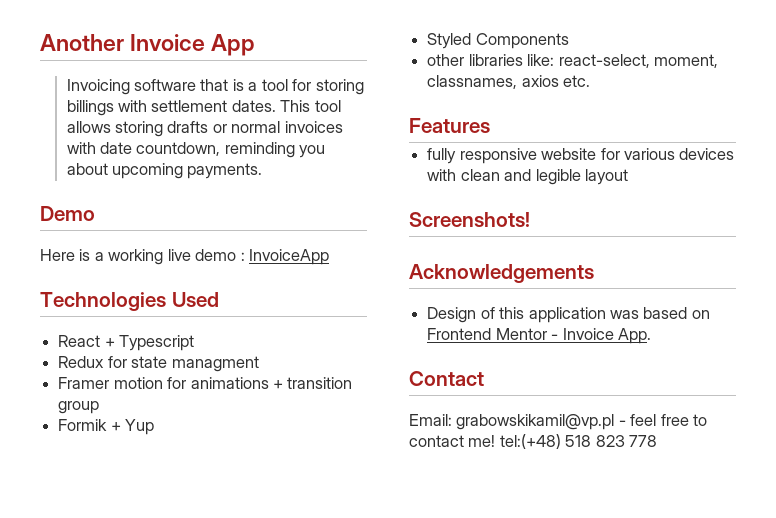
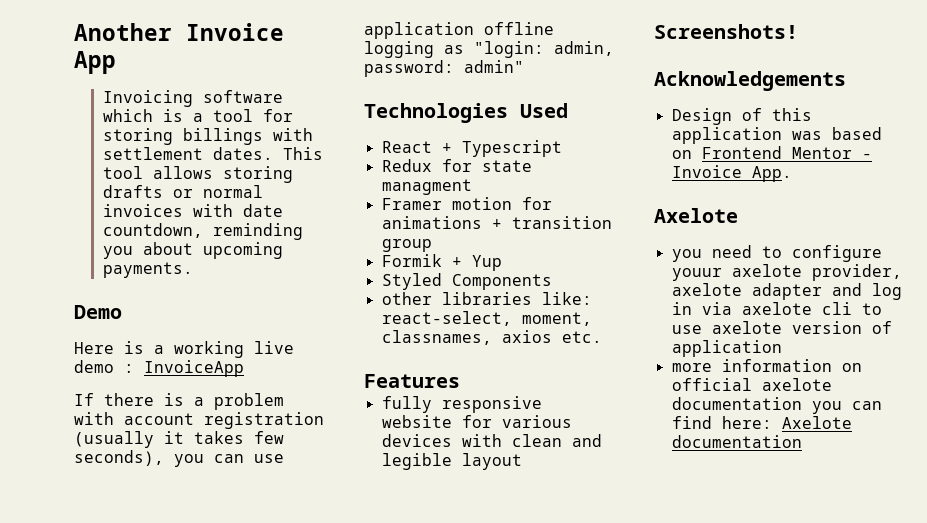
- Invoicing software that is a tool for storing billings with settlement dates.
+ Invoicing software which is a tool for storing billings with settlement dates.
+ If there is a problem with account registration (usually it takes few seconds), you can use application offline logging as "login: admin, password: admin"
  Design of this application was based on Frontend Mentor - Invoice App.
- Contact
- Email: grabowskikamil@vp.pl - feel free to contact me! tel:(+48) 518 823 778
+ Axelote
+ you need to configure youur axelote provider, axelote adapter and log in via axelote cli to use axelote version of application
+ more information on official axelote documentation you can find here: Axelote documentation

